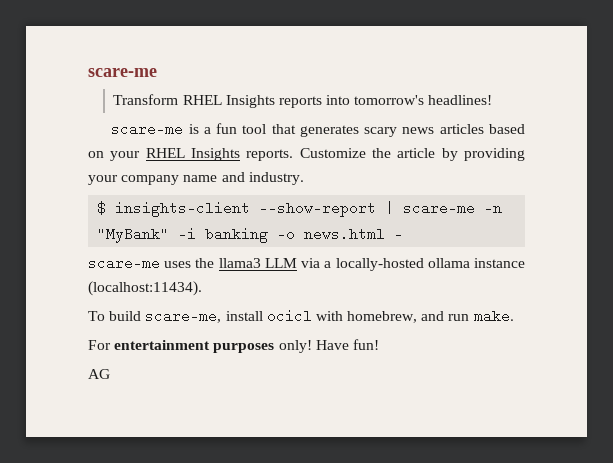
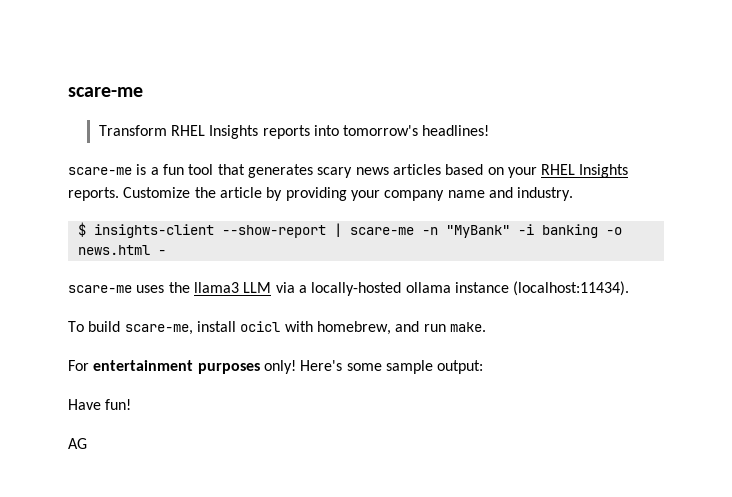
- For entertainment purposes only! Have fun!
+ For entertainment purposes only! Here's some sample output:
+ Have fun!

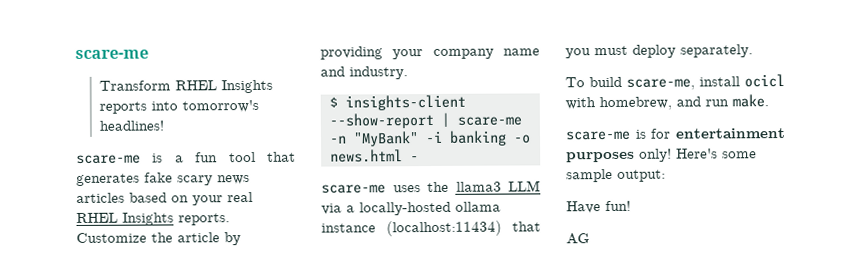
- scare-me is a fun tool that generates scary news articles based on your RHEL Insights reports.
+ scare-me is a fun tool that generates fake scary news articles based on your real RHEL Insights reports.
- scare-me uses the llama3 LLM via a locally-hosted ollama instance (localhost:11434).
+ scare-me uses the llama3 LLM via a locally-hosted ollama instance (localhost:11434) that you must deploy separately.
- For entertainment purposes only!
+ scare-me is for entertainment purposes only!

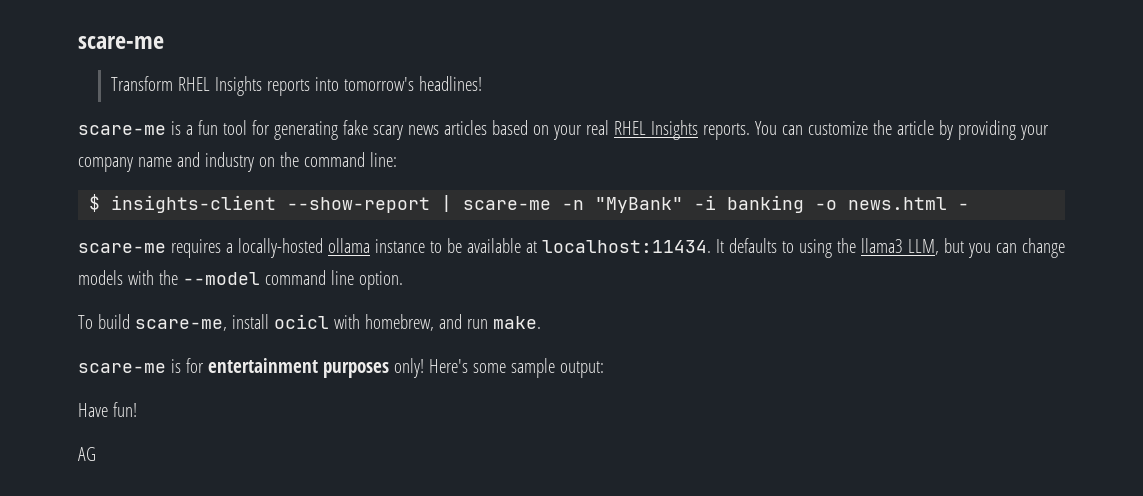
- scare-me is a fun tool that generates fake scary news articles based on your real RHEL Insights reports.
+ scare-me is a fun tool for generating fake scary news articles based on your real RHEL Insights reports.
- Customize the article by providing your company name and industry.
+ You can customize the article by providing your company name and industry on the command line:
- scare-me uses the llama3 LLM via a locally-hosted ollama instance (localhost:11434) that you must deploy separately.
+ scare-me requires a locally-hosted ollama instance to be available at localhost:11434. It defaults to using the llama3 LLM, but you can change models with the --model command line option.

